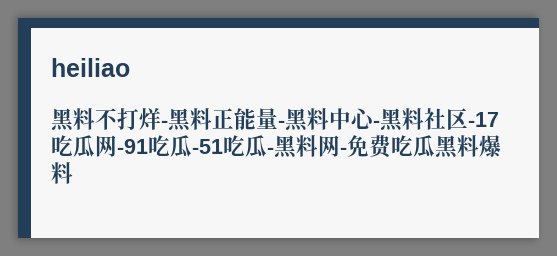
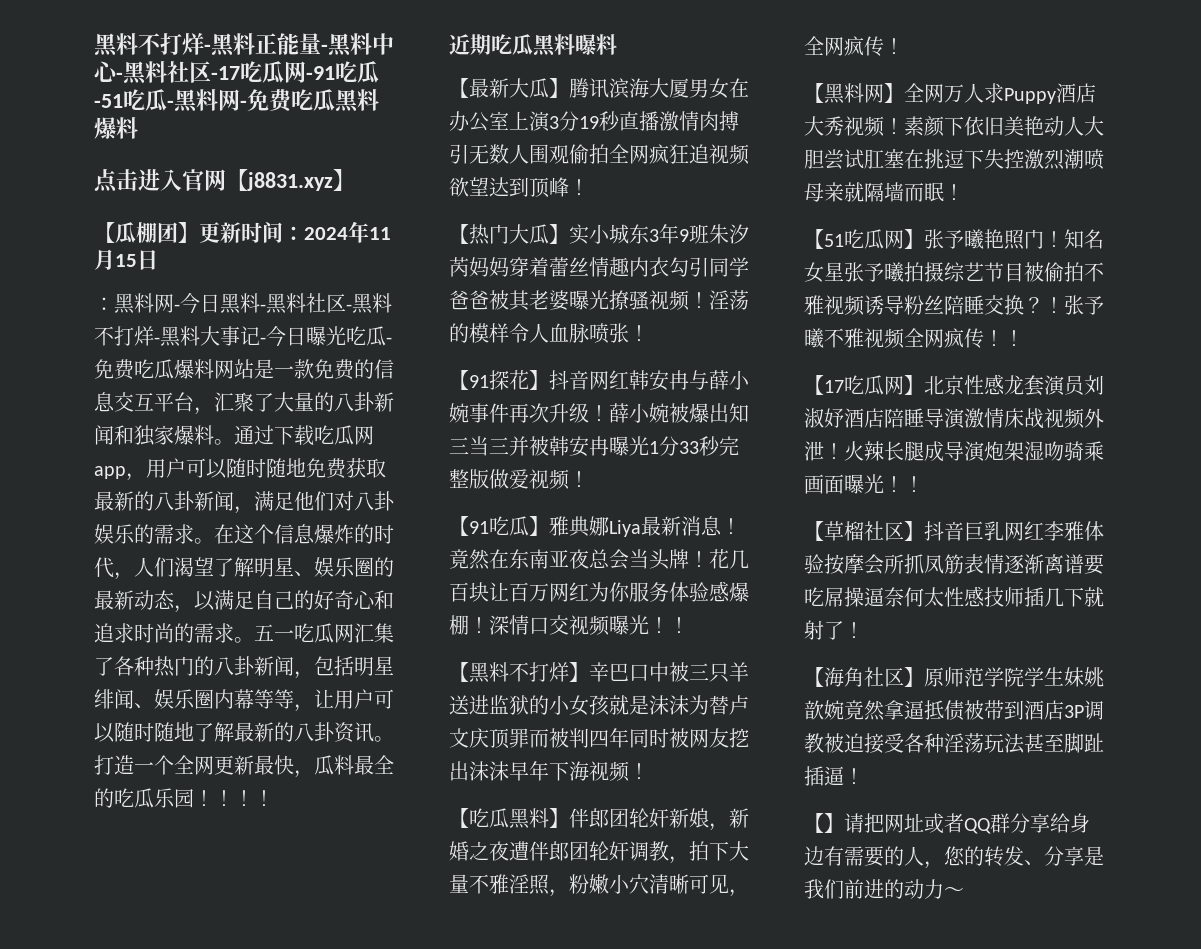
- heiliao
+ 点击进入官网【j8831.xyz】
+ 【瓜棚团】更新时间：2024年11月15日
+ ：黑料网-今日黑料-黑料社区-黑料不打烊-黑料大事记-今日曝光吃瓜-免费吃瓜爆料网站是一款免费的信息交互平台，汇聚了大量的八卦新闻和独家爆料。通过下载吃瓜网app，用户可以随时随地免费获取最新的八卦新闻，满足他们对八卦娱乐的需求。在这个信息爆炸的时代，人们渴望了解明星、娱乐圈的最新动态，以满足自己的好奇心和追求时尚的需求。五一吃瓜网汇集了各种热门的八卦新闻，包括明星绯闻、娱乐圈内幕等等，让用户可以随时随地了解最新的八卦资讯。打造一个全网更新最快，瓜料最全的吃瓜乐园！！！！
+ 近期吃瓜黑料曝料
+ 【最新大瓜】腾讯滨海大厦男女在办公室上演3分19秒直播激情肉搏引无数人围观偷拍全网疯狂追视频欲望达到顶峰！
+ 【热门大瓜】实小城东3年9班朱汐芮妈妈穿着蕾丝情趣内衣勾引同学爸爸被其老婆曝光撩骚视频！淫荡的模样令人血脉喷张！
+ 【91探花】抖音网红韩安冉与薛小婉事件再次升级！薛小婉被爆出知三当三并被韩安冉曝光1分33秒完整版做爱视频！
+ 【91吃瓜】雅典娜Liya最新消息！竟然在东南亚夜总会当头牌！花几百块让百万网红为你服务体验感爆棚！深情口交视频曝光！！
+ 【黑料不打烊】辛巴口中被三只羊送进监狱的小女孩就是沫沫为替卢文庆顶罪而被判四年同时被网友挖出沫沫早年下海视频！
+ 【吃瓜黑料】伴郎团轮奸新娘，新婚之夜遭伴郎团轮奸调教，拍下大量不雅淫照，粉嫩小穴清晰可见，全网疯传！
+ 【黑料网】全网万人求Puppy酒店大秀视频！素颜下依旧美艳动人大胆尝试肛塞在挑逗下失控激烈潮喷母亲就隔墙而眠！
+ 【51吃瓜网】张予曦艳照门！知名女星张予曦拍摄综艺节目被偷拍不雅视频诱导粉丝陪睡交换？！张予曦不雅视频全网疯传！！
+ 【17吃瓜网】北京性感龙套演员刘淑妤酒店陪睡导演激情床战视频外泄！火辣长腿成导演炮架湿吻骑乘画面曝光！！
+ 【草榴社区】抖音巨乳网红李雅体验按摩会所抓凤筋表情逐渐离谱要吃屌操逼奈何太性感技师插几下就射了！
+ 【海角社区】原师范学院学生妹姚歆婉竟然拿逼抵债被带到酒店3P调教被迫接受各种淫荡玩法甚至脚趾插逼！
+ 【】请把网址或者QQ群分享给身边有需要的人，您的转发、分享是我们前进的动力～

